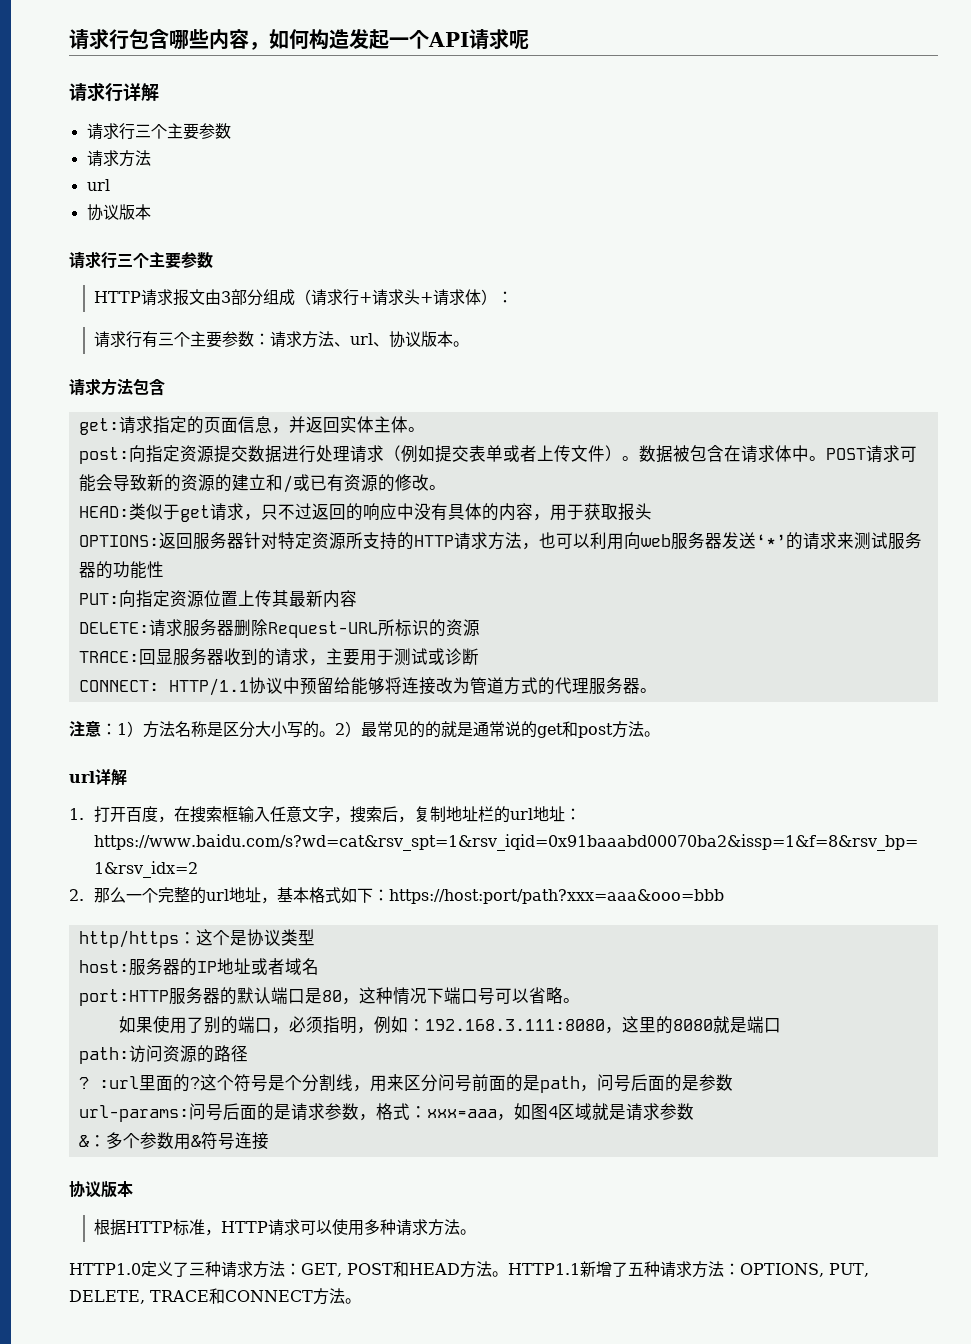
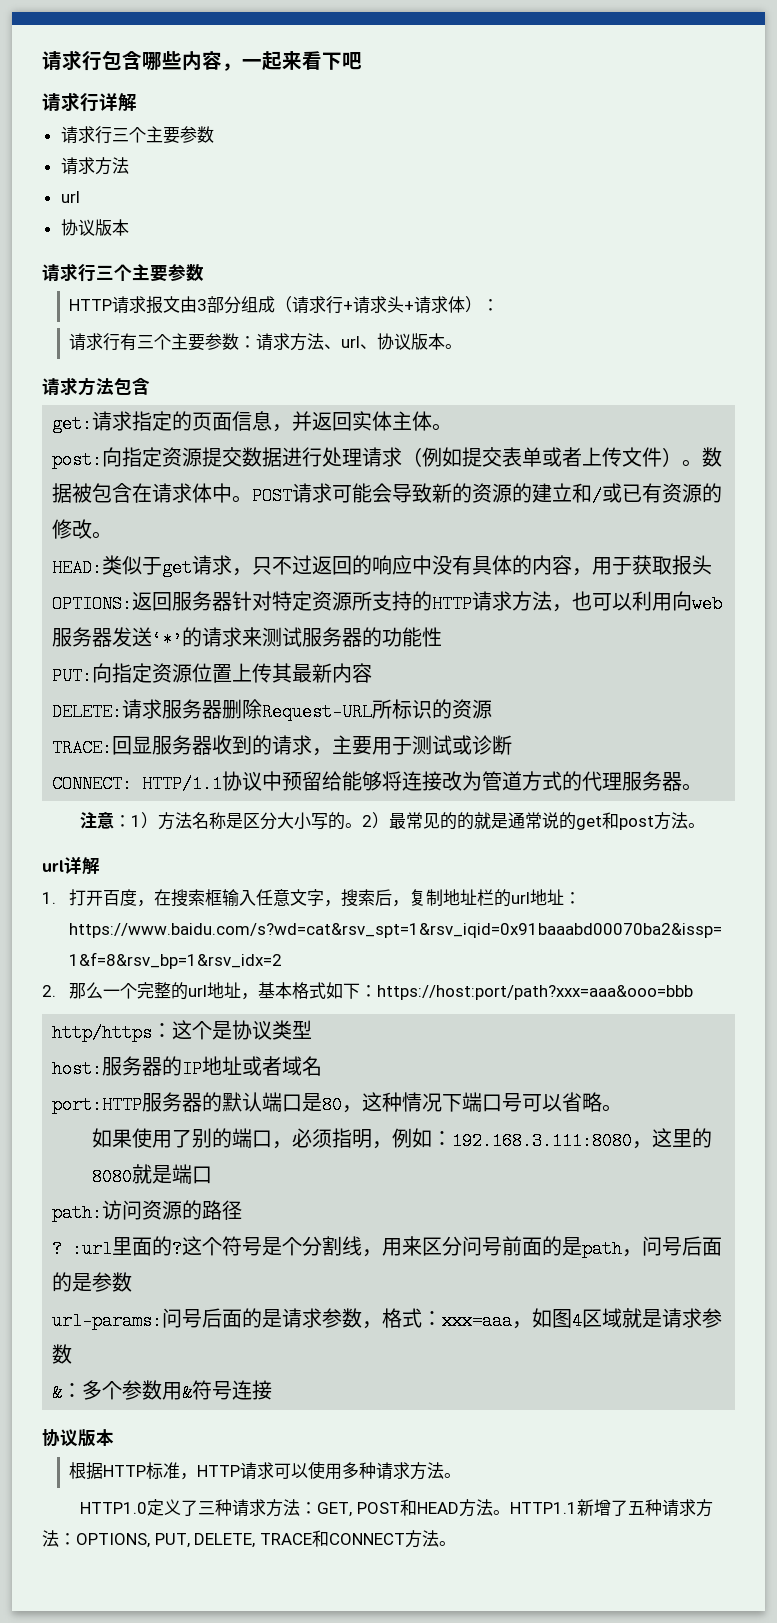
- 请求行包含哪些内容，如何构造发起一个API请求呢
+ 请求行包含哪些内容，一起来看下吧

